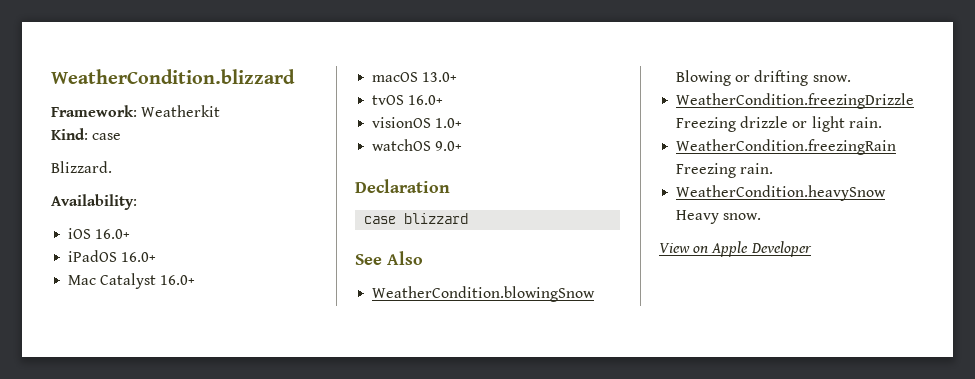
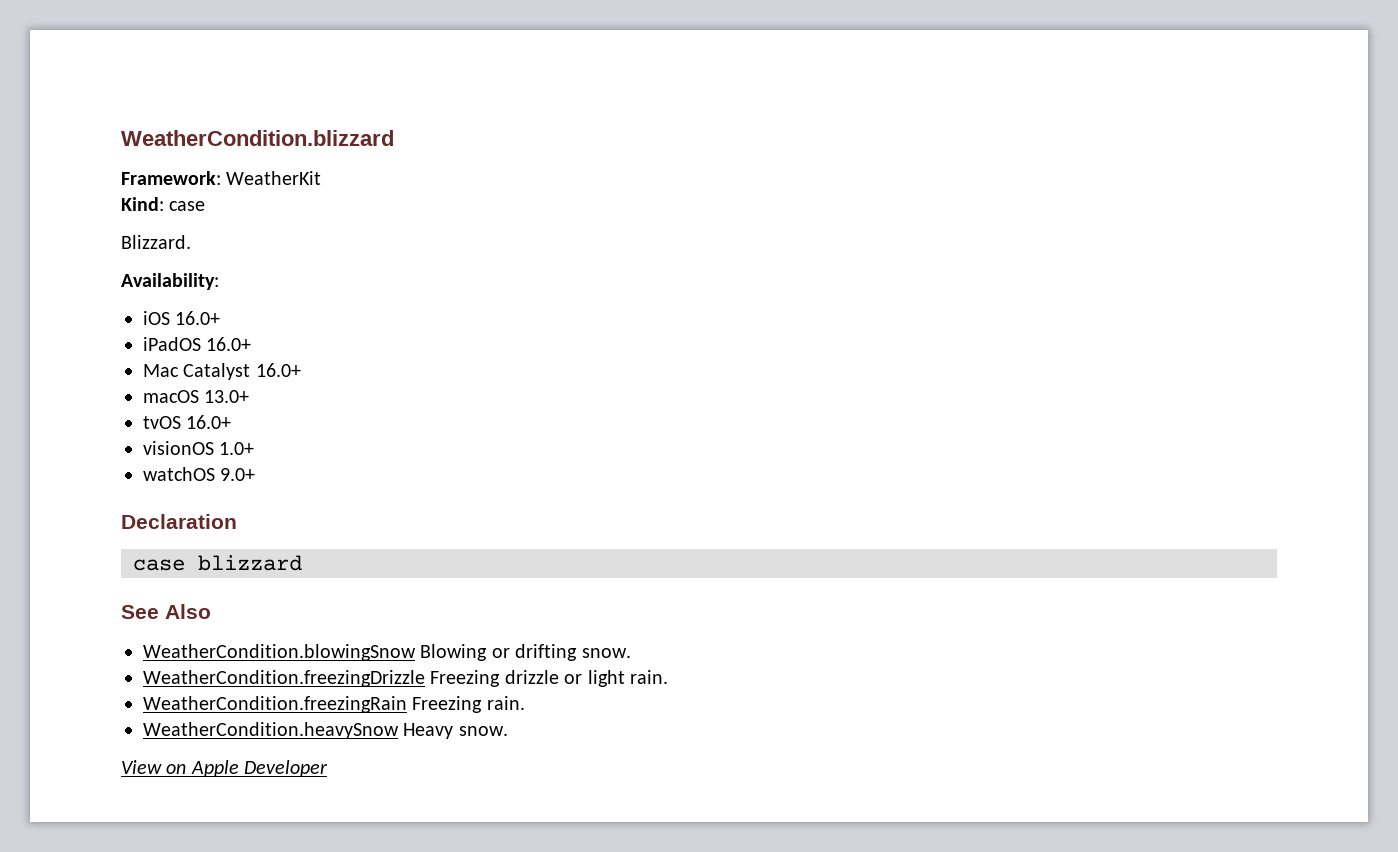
- Framework: Weatherkit
+ Framework: WeatherKit

